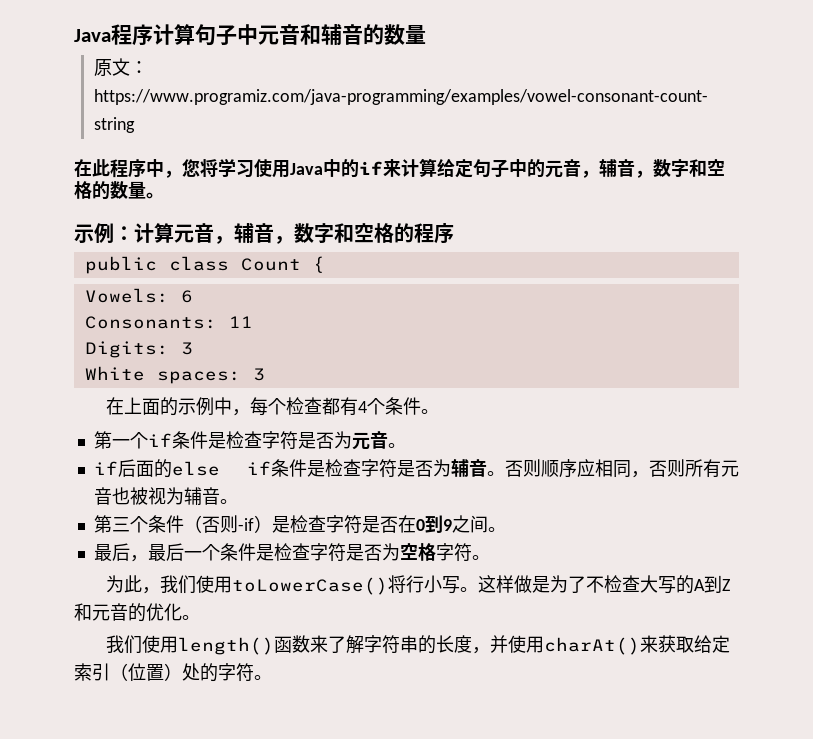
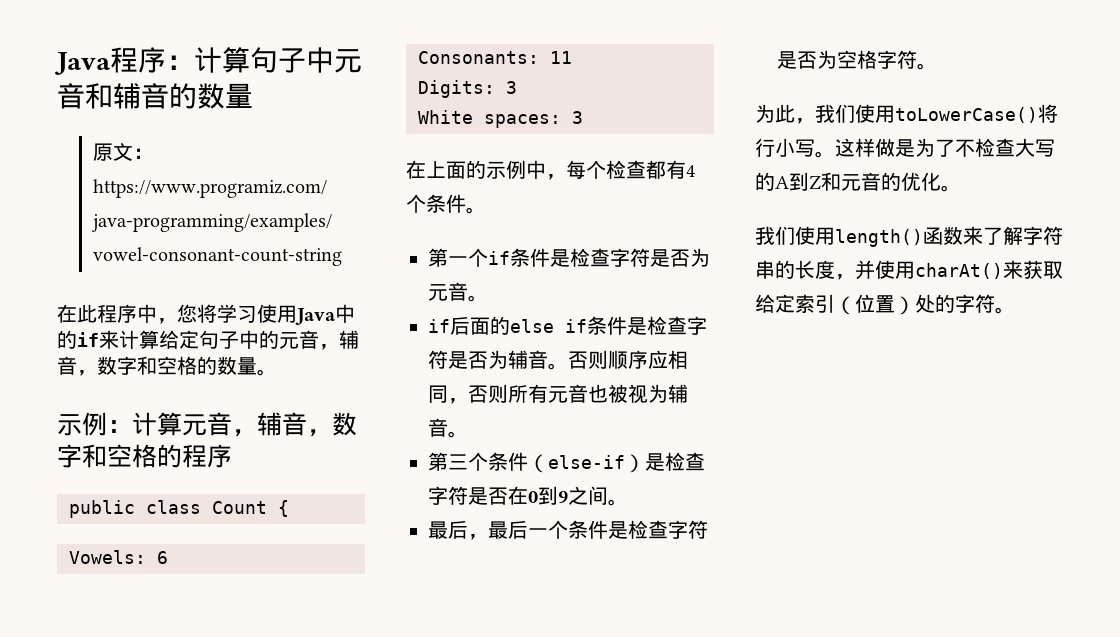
- Java程序计算句子中元音和辅音的数量
+ Java程序：计算句子中元音和辅音的数量
- 第三个条件（否则-if）是检查字符是否在0到9之间。
+ 第三个条件（else-if）是检查字符是否在0到9之间。

